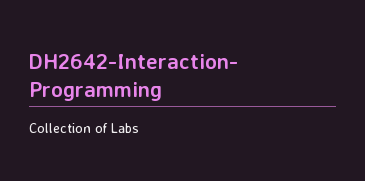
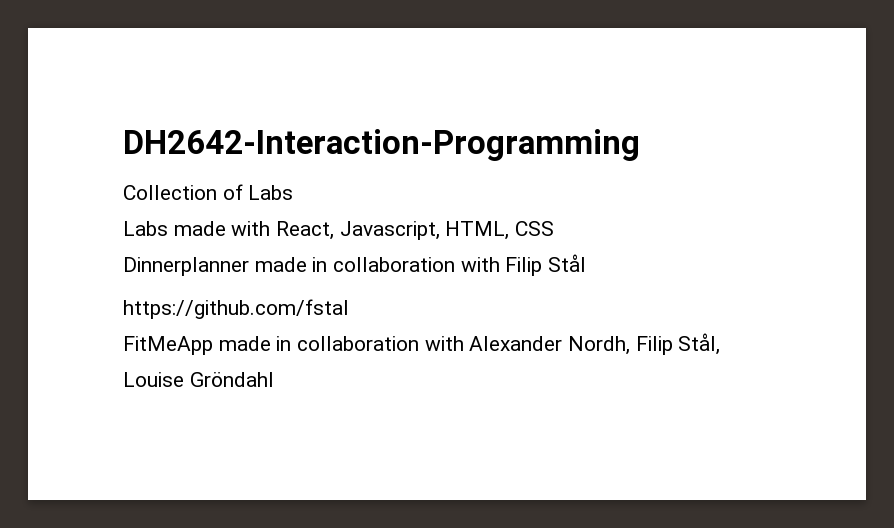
+ Labs made with React, Javascript, HTML, CSS
+ Dinnerplanner made in collaboration with Filip Stål
+ https://github.com/fstal
+ FitMeApp made in collaboration with Alexander Nordh, Filip Stål, Louise Gröndahl

